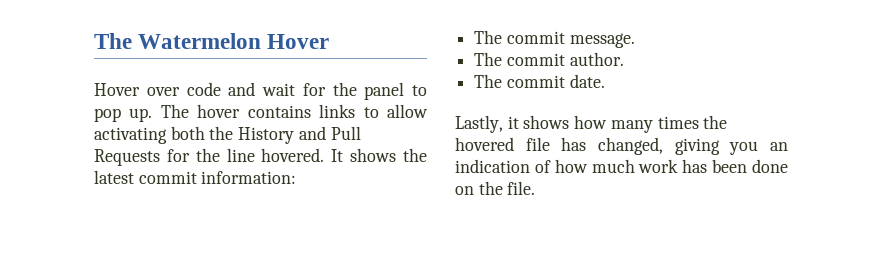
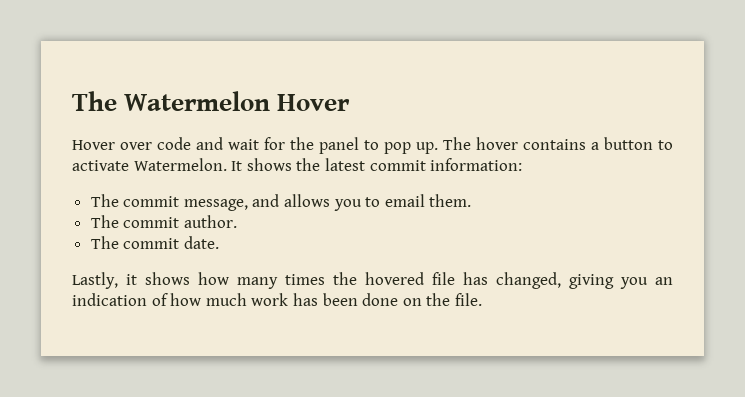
- The hover contains links to allow activating both the History and Pull Requests for the line hovered.
+ The hover contains a button to activate Watermelon.
- The commit message.
+ The commit message, and allows you to email them.

